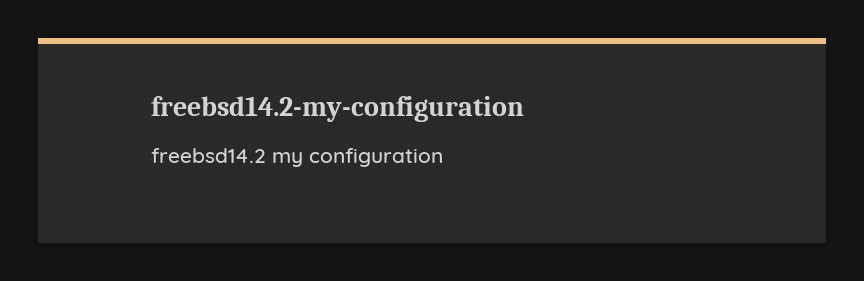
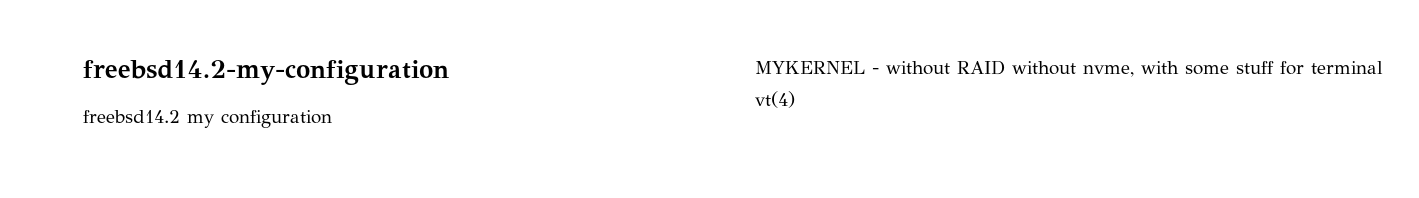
+ MYKERNEL - without RAID without nvme, with some stuff for terminal vt(4)

